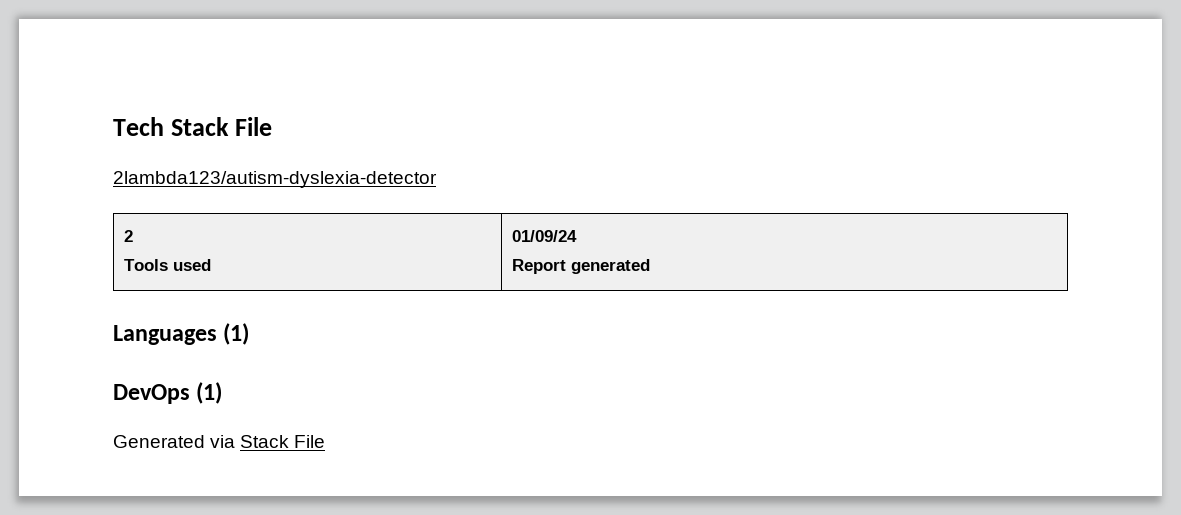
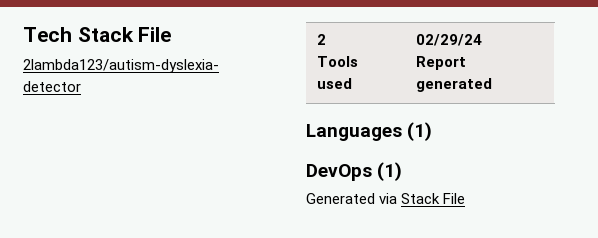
  2
- Tools used | 01/09/24
+ Tools used | 02/29/24

